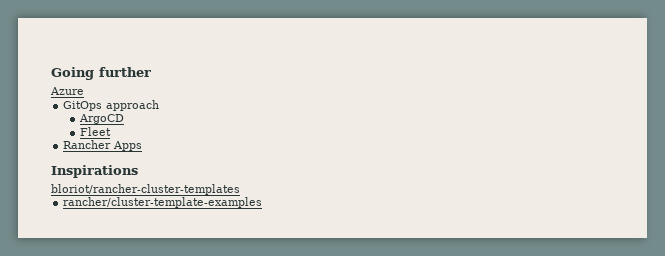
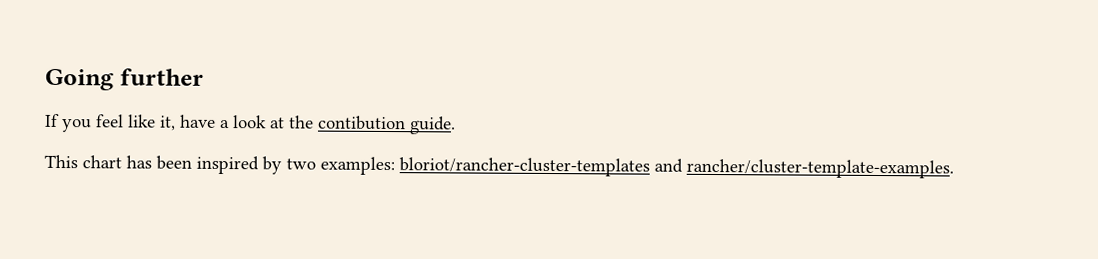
- Azure
- GitOps approach
- ArgoCD
- Fleet
- Rancher Apps
- Inspirations
- bloriot/rancher-cluster-templates
- rancher/cluster-template-examples
+ If you feel like it, have a look at the contibution guide.
+ This chart has been inspired by two examples: bloriot/rancher-cluster-templates and rancher/cluster-template-examples.

